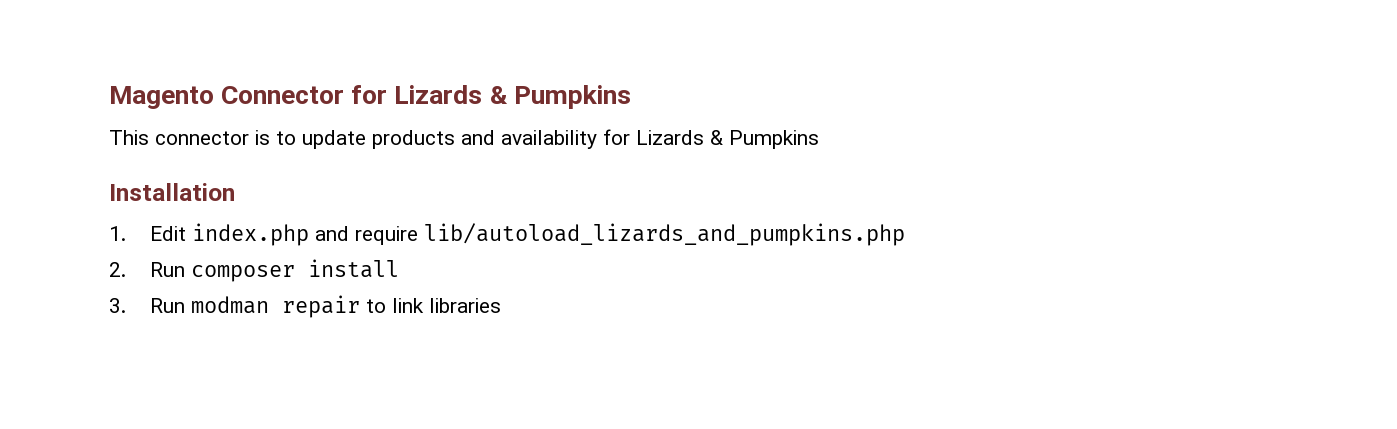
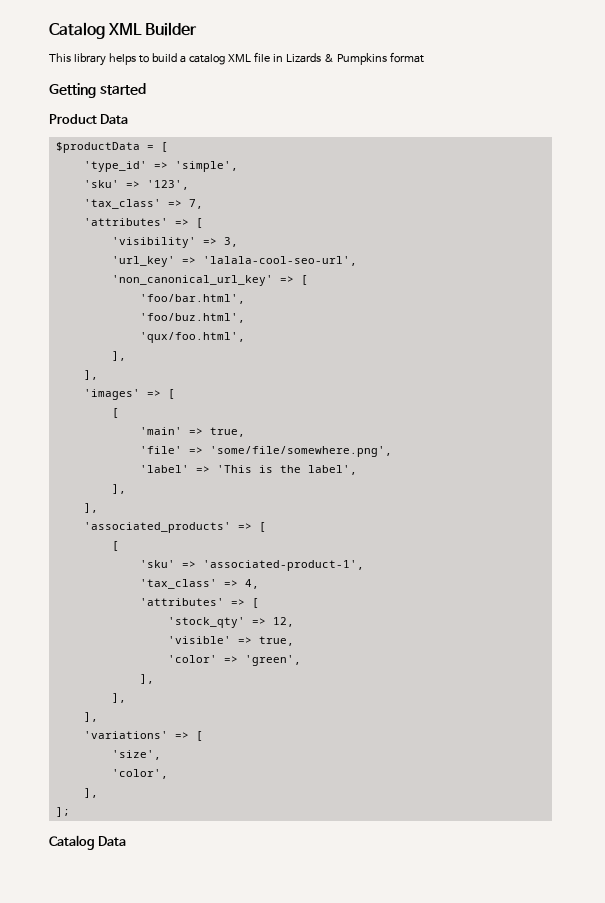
- Magento Connector for Lizards & Pumpkins
- This connector is to update products and availability for Lizards & Pumpkins
- Installation
- 1. Edit index.php and require lib/autoload_lizards_and_pumpkins.php
- 2. Run composer install
- 3. Run modman repair to link libraries
+ Catalog XML Builder
+ This library helps to build a catalog XML file in Lizards & Pumpkins format
+ Getting started
+ Product Data
+ $productData = [
+ 'type_id' => 'simple',
+ 'sku' => '123',
+ 'tax_class' => 7,
+ 'attributes' => [
+ 'visibility' => 3,
+ 'url_key' => 'lalala-cool-seo-url',
+ 'non_canonical_url_key' => [
+ 'foo/bar.html',
+ 'foo/buz.html',
+ 'qux/foo.html',
+ ],
+ ],
+ 'images' => [
+ [
+ 'main' => true,
+ 'file' => 'some/file/somewhere.png',
+ 'label' => 'This is the label',
+ ],
+ ],
+ 'associated_products' => [
+ [
+ 'sku' => 'associated-product-1',
+ 'tax_class' => 4,
+ 'attributes' => [
+ 'stock_qty' => 12,
+ 'visible' => true,
+ 'color' => 'green',
+ ],
+ ],
+ ],
+ 'variations' => [
+ 'size',
+ 'color',
+ ],
+ ];
+ Catalog Data

